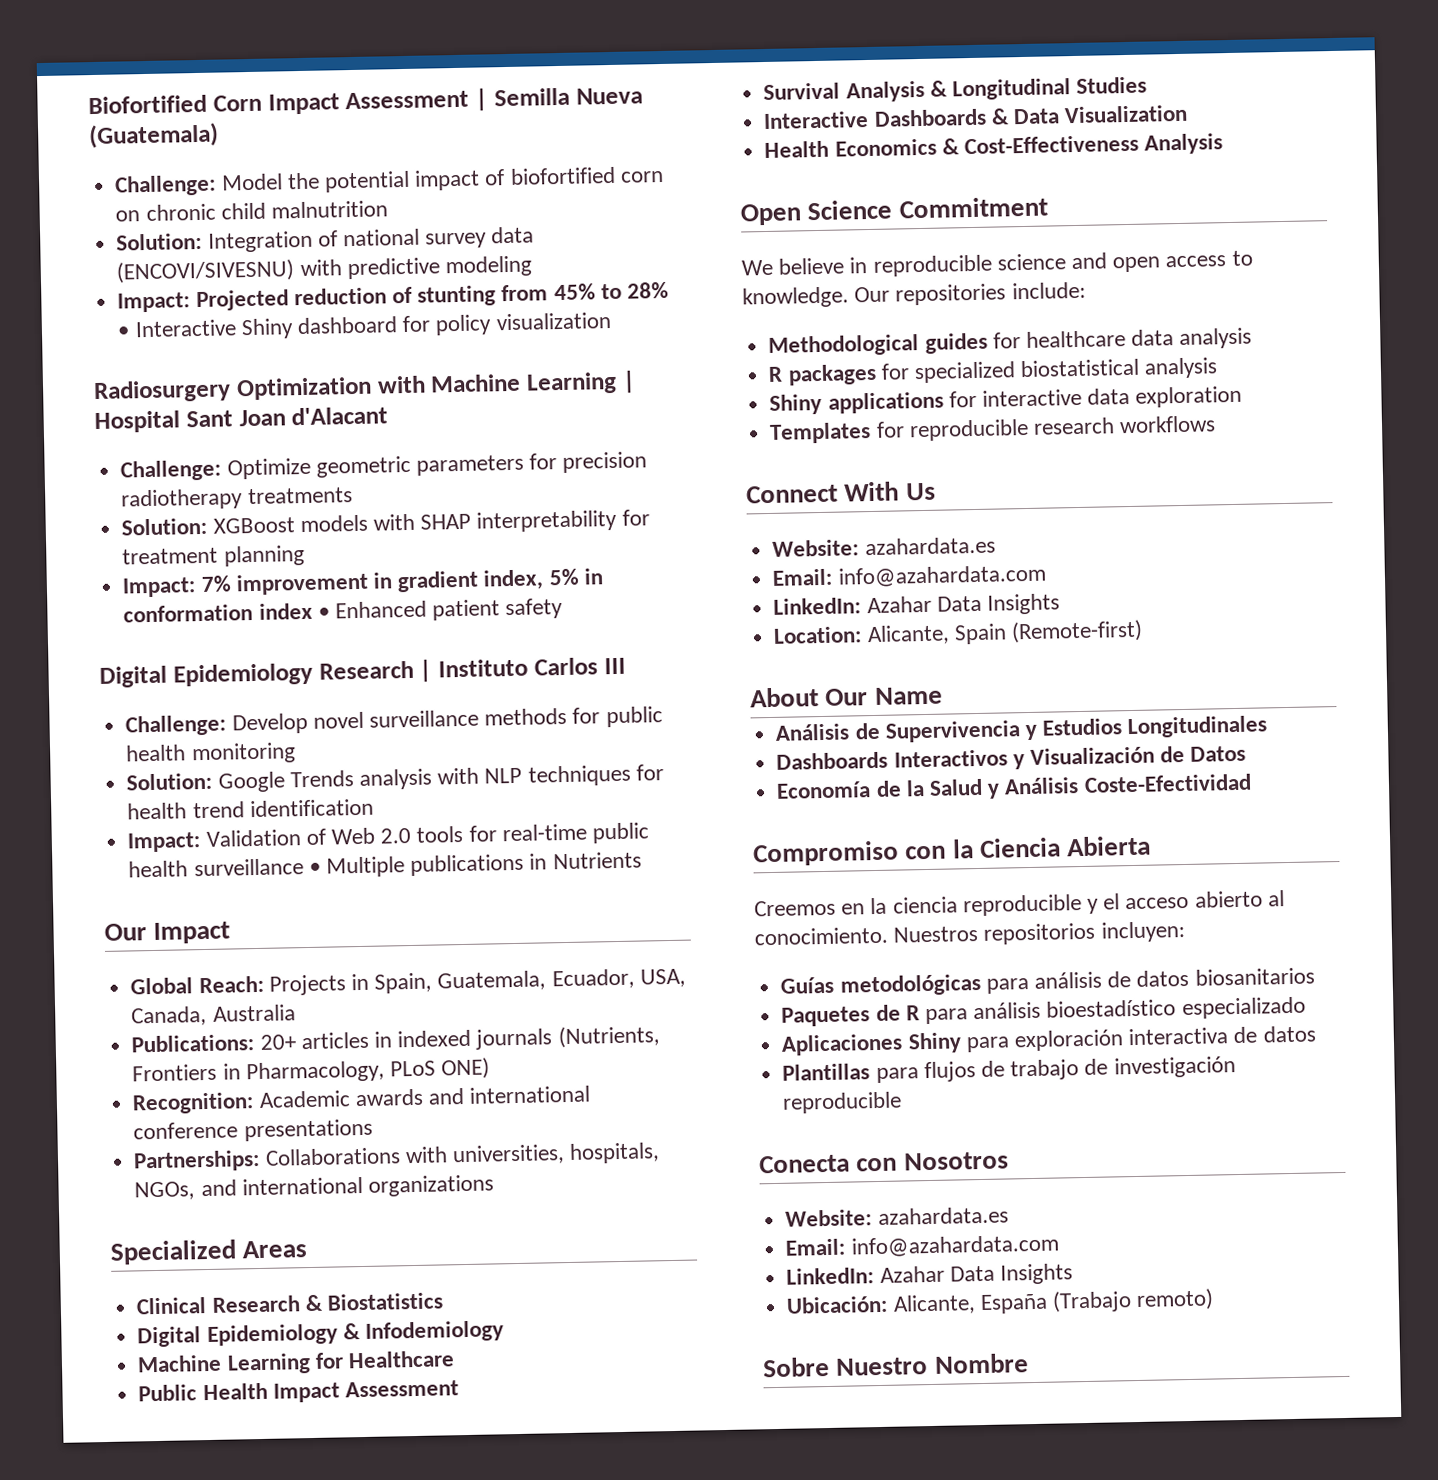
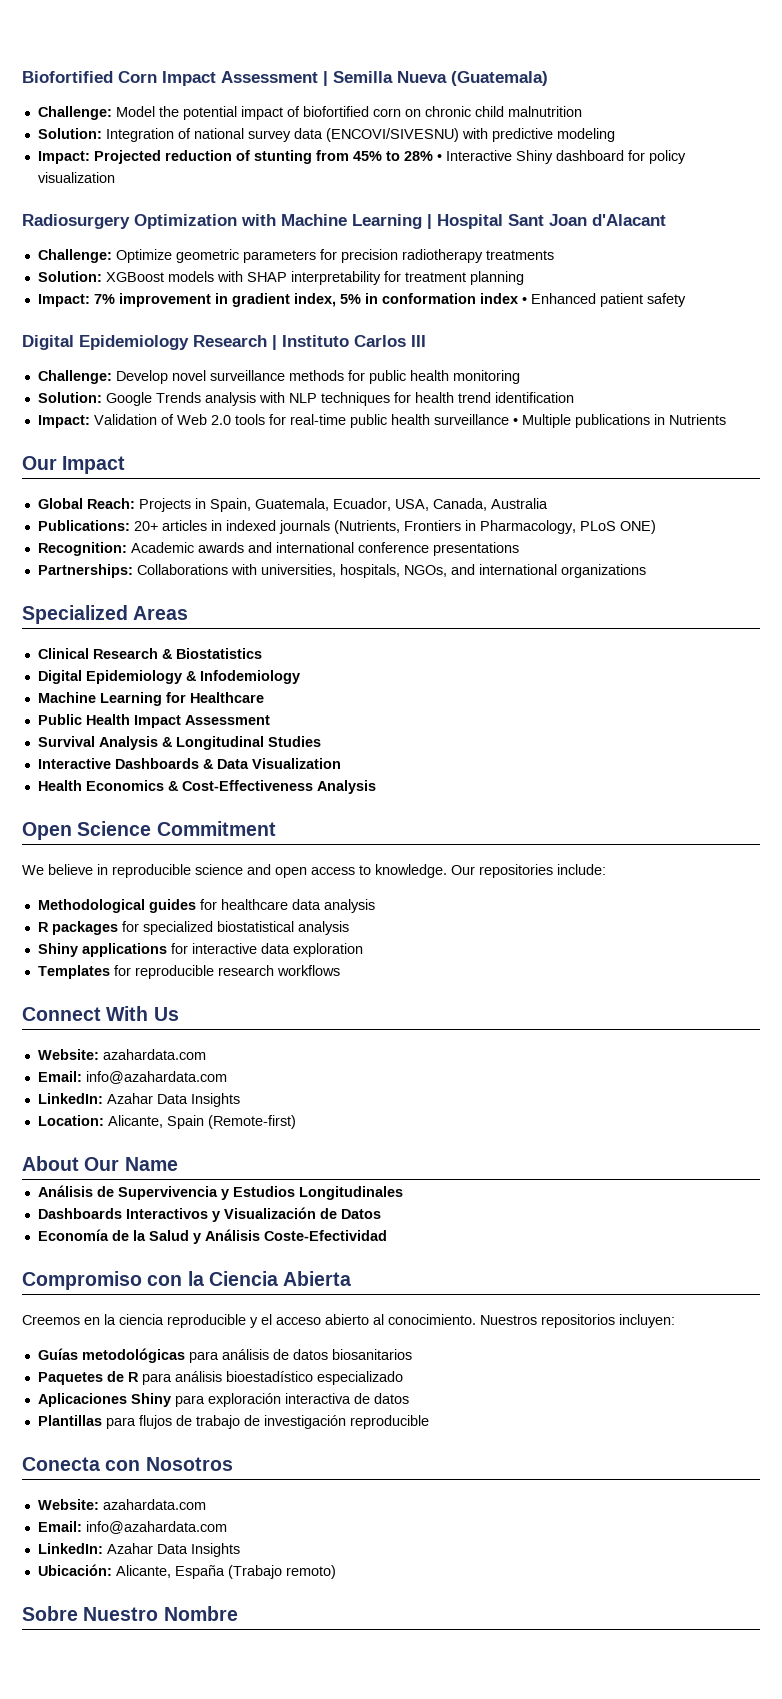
  Connect With Us
- Website: azahardata.es
+ Website: azahardata.com
  Conecta con Nosotros
- Website: azahardata.es
+ Website: azahardata.com

